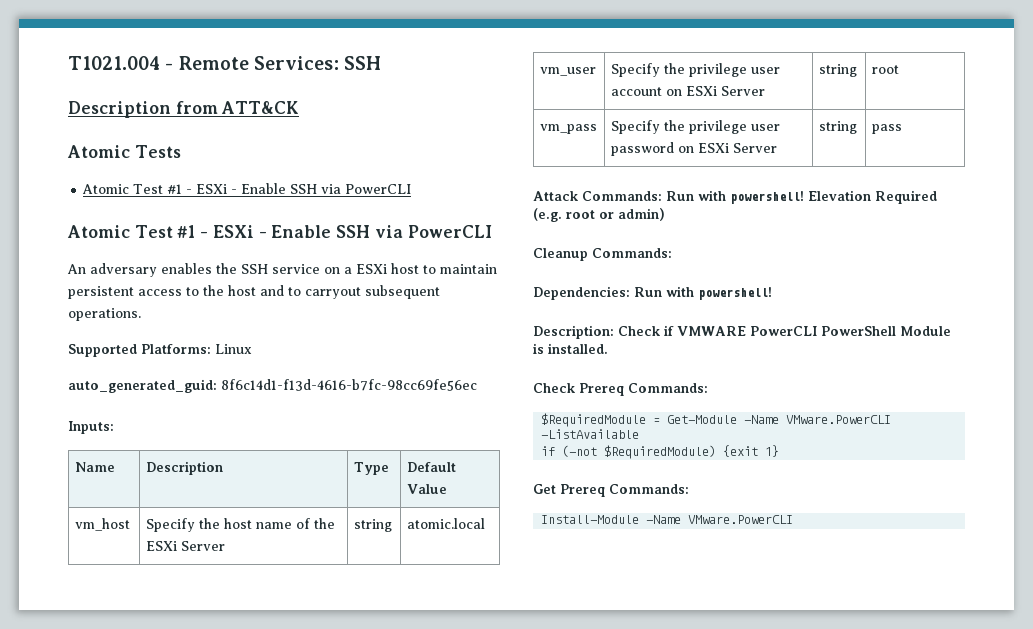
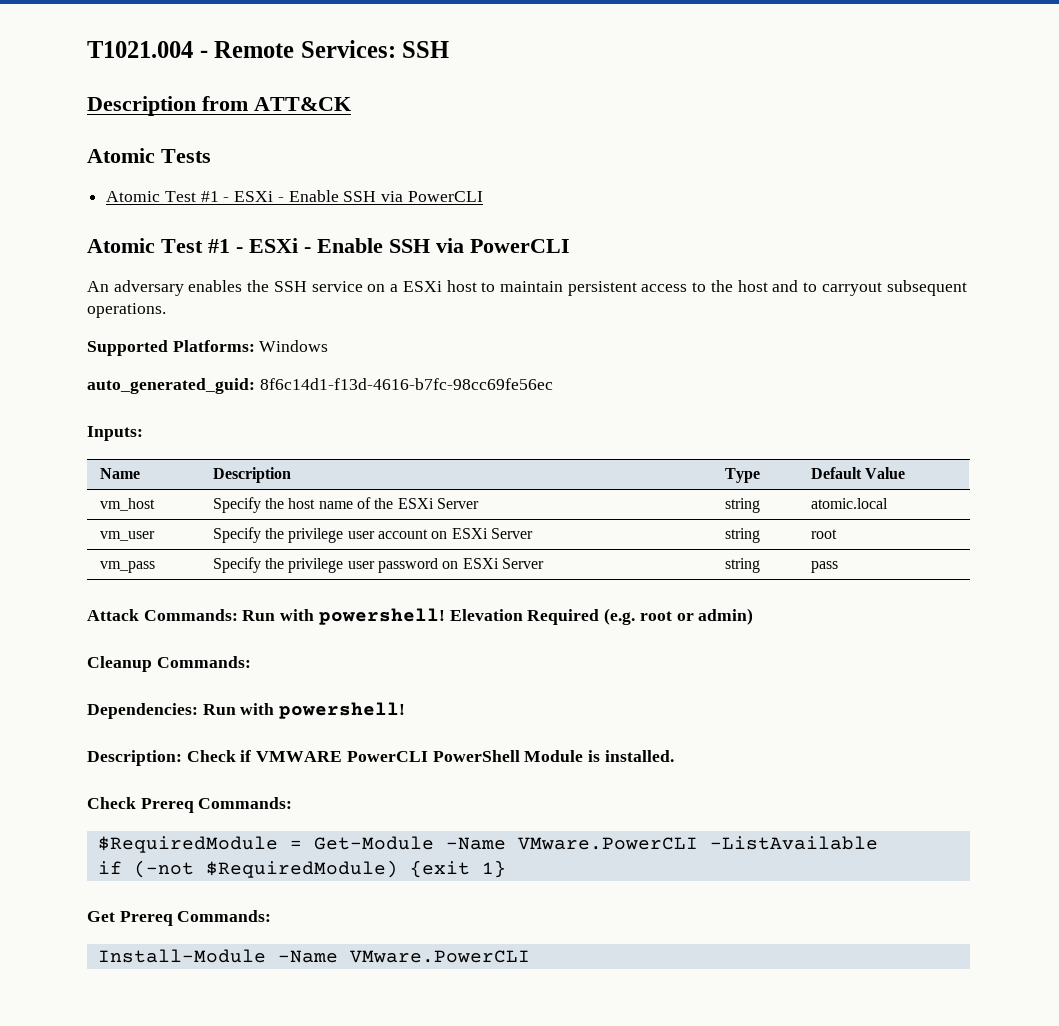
- Supported Platforms: Linux
+ Supported Platforms: Windows

